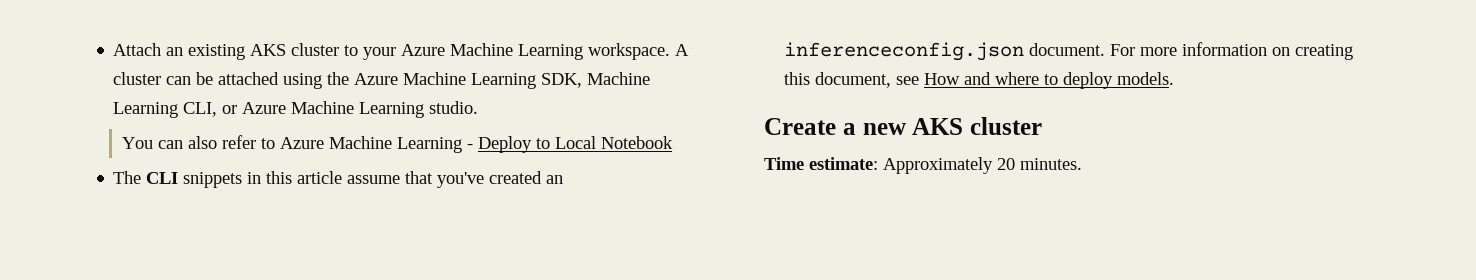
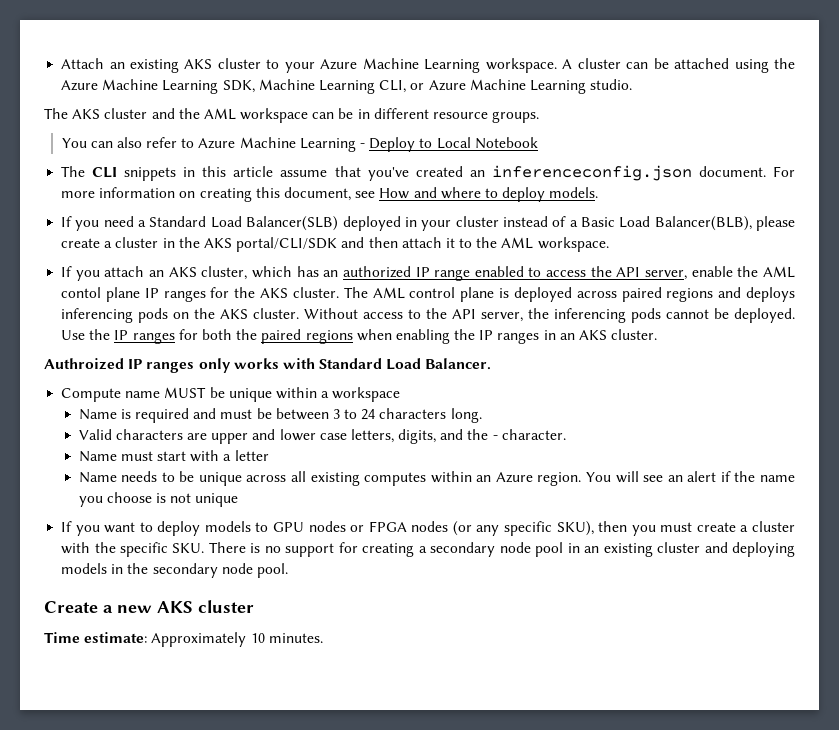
+ The AKS cluster and the AML workspace can be in different resource groups.
+ If you need a Standard Load Balancer(SLB) deployed in your cluster instead of a Basic Load Balancer(BLB), please create a cluster in the AKS portal/CLI/SDK and then attach it to the AML workspace.
+ If you attach an AKS cluster, which has an authorized IP range enabled to access the API server, enable the AML contol plane IP ranges for the AKS cluster. The AML control plane is deployed across paired regions and deploys inferencing pods on the AKS cluster. Without access to the API server, the inferencing pods cannot be deployed. Use the IP ranges for both the paired regions when enabling the IP ranges in an AKS cluster.
+ Authroized IP ranges only works with Standard Load Balancer.
+ Compute name MUST be unique within a workspace
+ Name is required and must be between 3 to 24 characters long.
+ Valid characters are upper and lower case letters, digits, and the - character.
+ Name must start with a letter
+ Name needs to be unique across all existing computes within an Azure region. You will see an alert if the name you choose is not unique
+ If you want to deploy models to GPU nodes or FPGA nodes (or any specific SKU), then you must create a cluster with the specific SKU. There is no support for creating a secondary node pool in an existing cluster and deploying models in the secondary node pool.
- Time estimate: Approximately 20 minutes.
+ Time estimate: Approximately 10 minutes.

